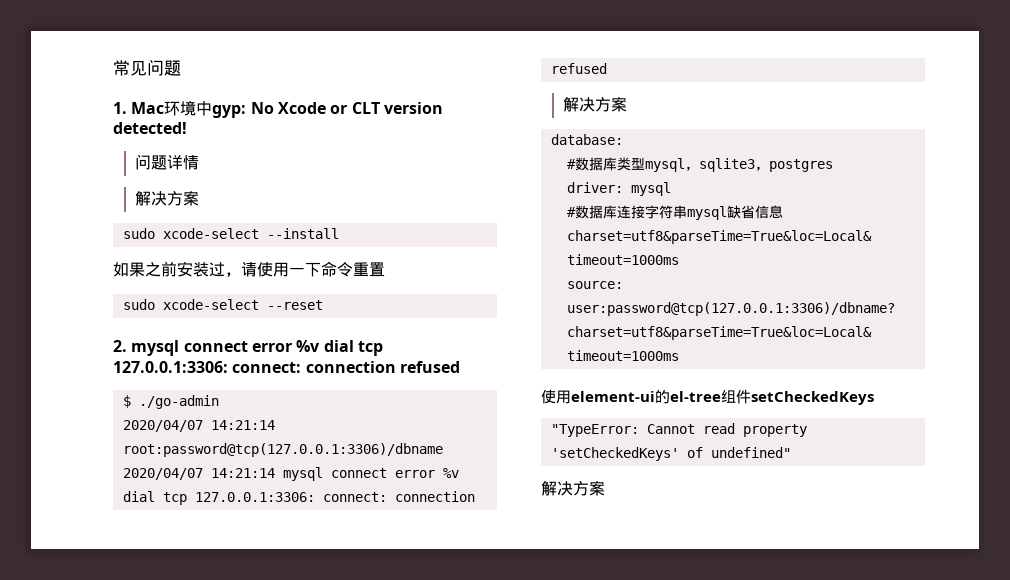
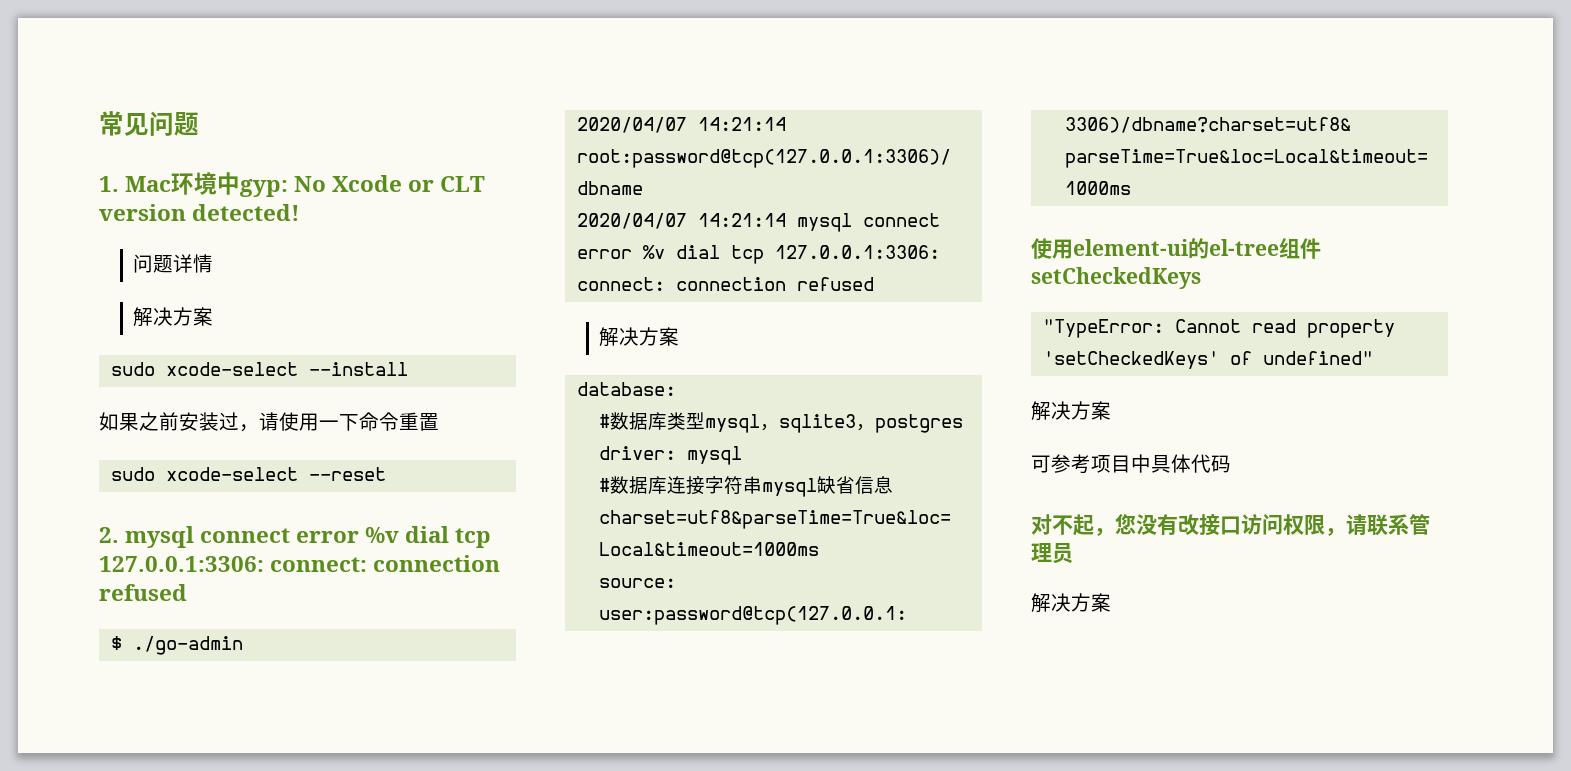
+ 可参考项目中具体代码
+ 对不起，您没有改接口访问权限，请联系管理员
+ 解决方案

